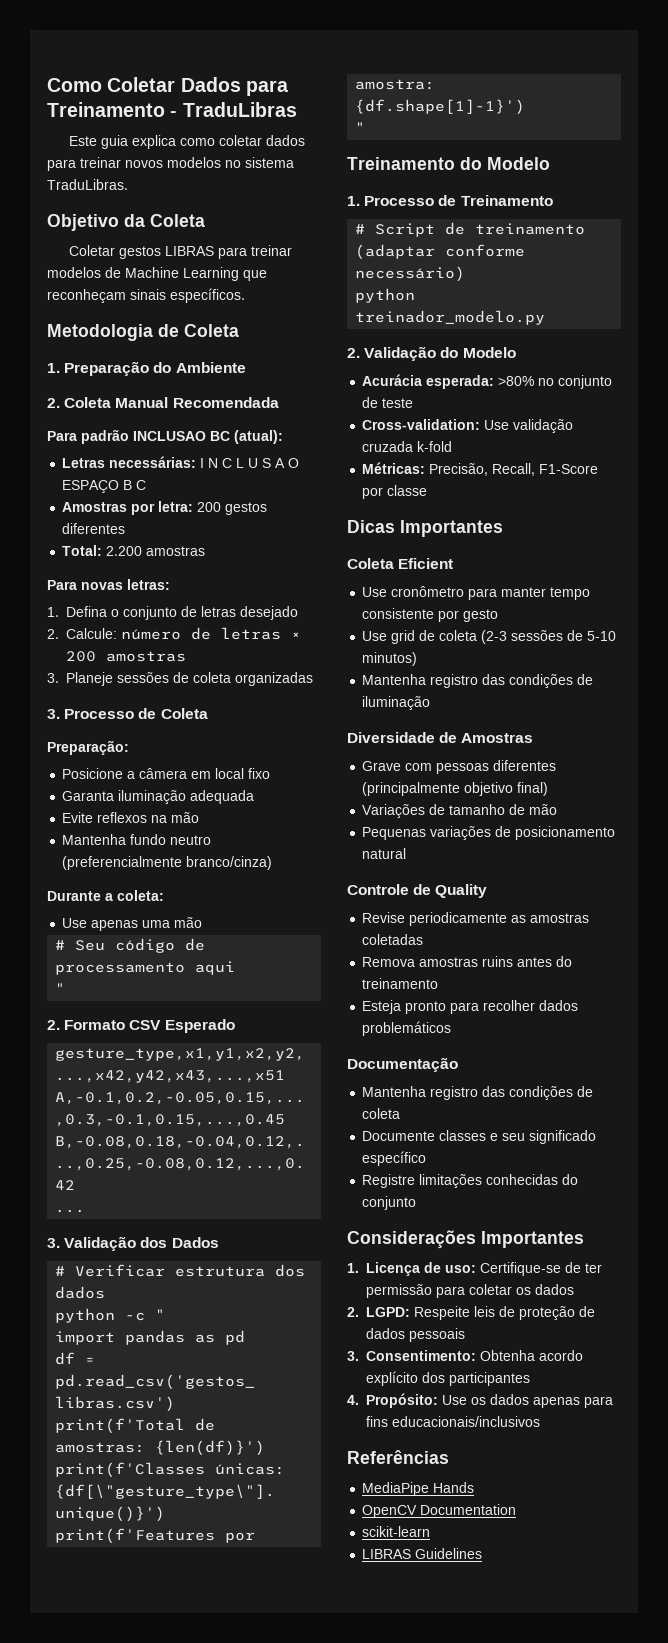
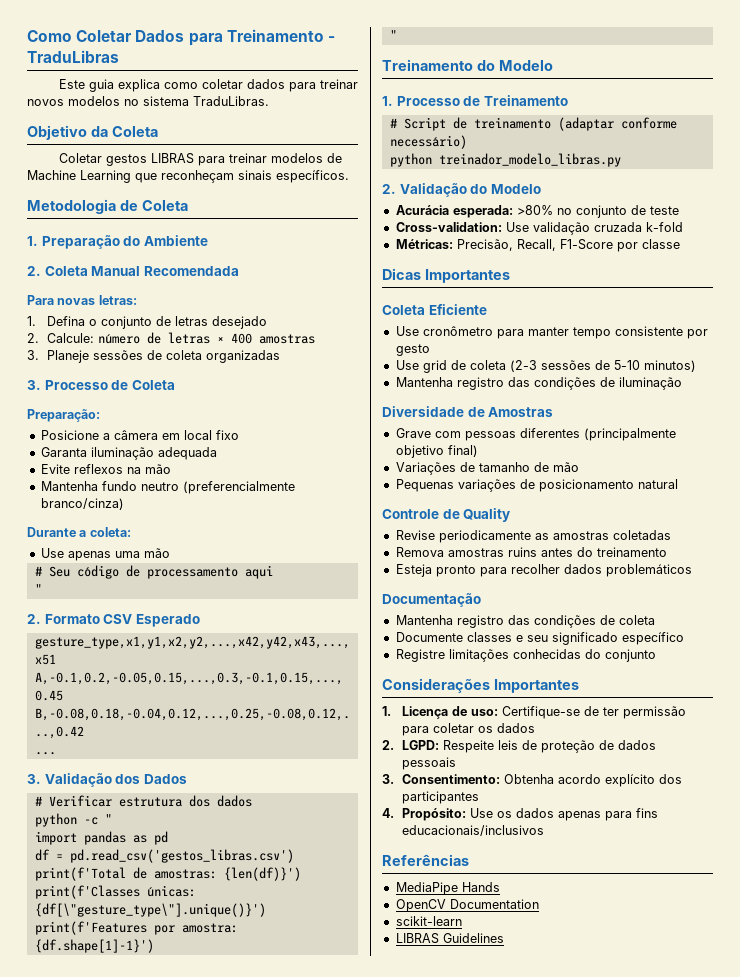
- Para padrão INCLUSAO BC (atual):
- Letras necessárias: I N C L U S A O ESPAÇO B C
- Amostras por letra: 200 gestos diferentes
- Total: 2.200 amostras
- 2. Calcule: número de letras × 200 amostras
+ 2. Calcule: número de letras × 400 amostras
- python treinador_modelo.py
+ python treinador_modelo_libras.py
- Coleta Eficient
+ Coleta Eficiente

